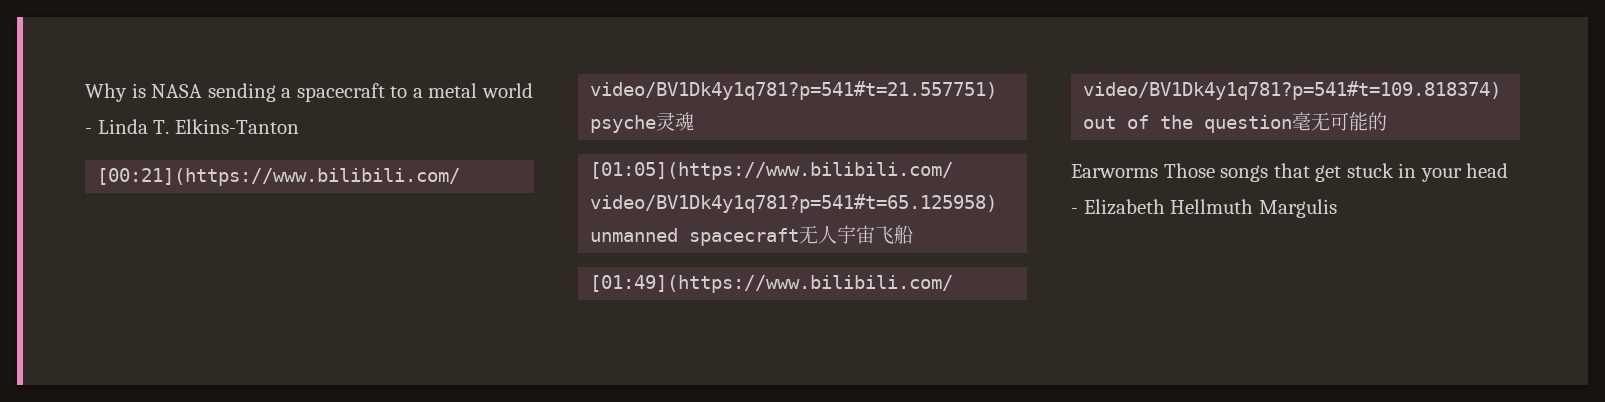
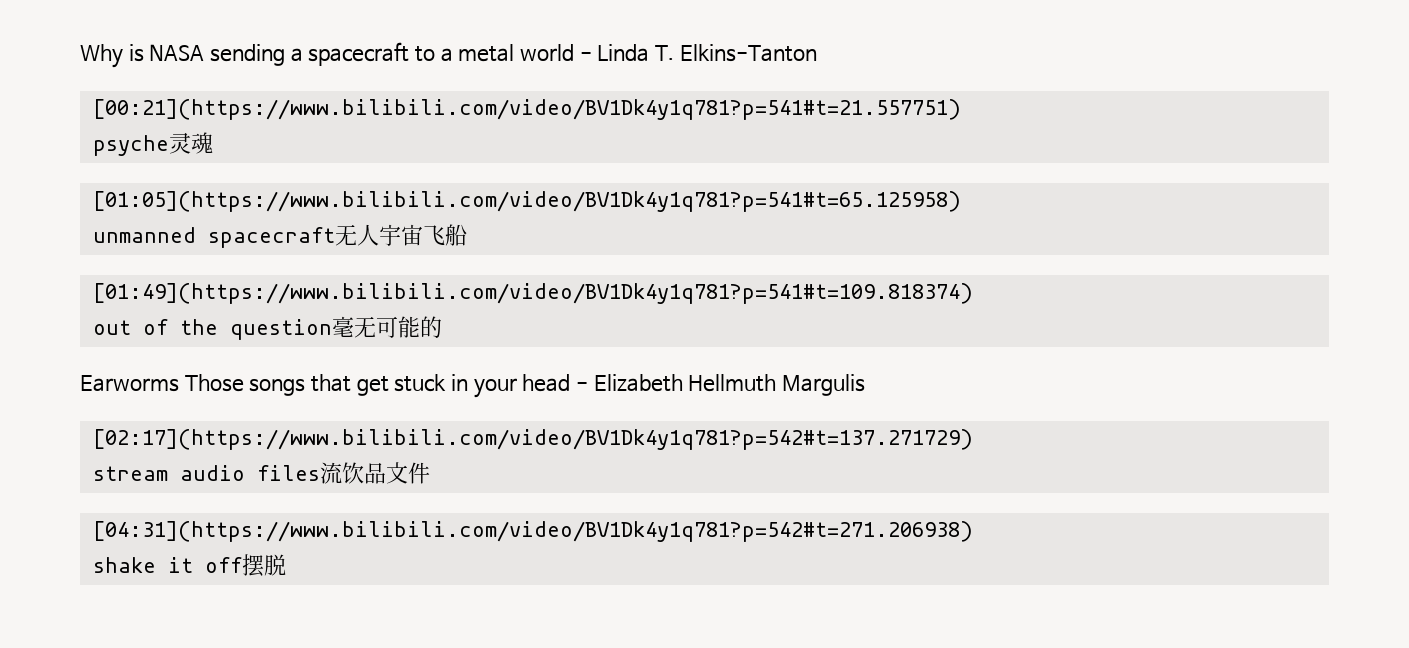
+ [02:17](https://www.bilibili.com/video/BV1Dk4y1q781?p=542#t=137.271729)
+ stream audio files流饮品文件
+ [04:31](https://www.bilibili.com/video/BV1Dk4y1q781?p=542#t=271.206938)
+ shake it off摆脱

